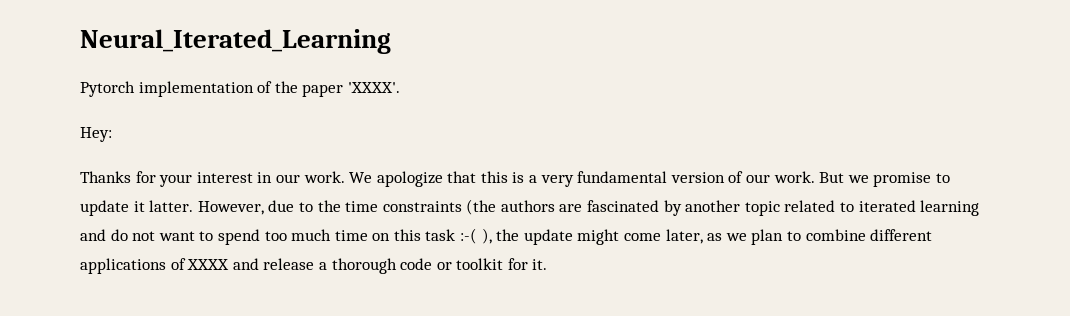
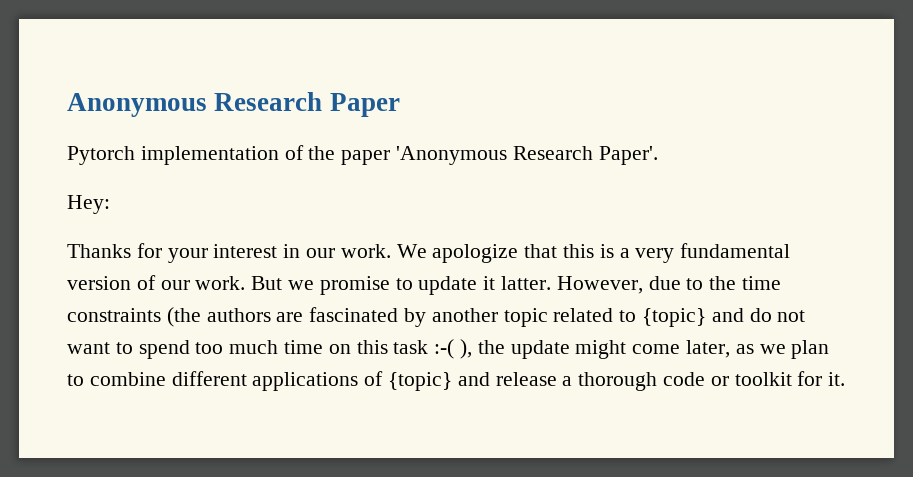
- Neural_Iterated_Learning
+ Anonymous Research Paper
- Pytorch implementation of the paper 'XXXX'.
+ Pytorch implementation of the paper 'Anonymous Research Paper'.
- However, due to the time constraints (the authors are fascinated by another topic related to iterated learning and do not want to spend too much time on this task :-( ), the update might come later, as we plan to combine different applications of XXXX and release a thorough code or toolkit for it.
+ However, due to the time constraints (the authors are fascinated by another topic related to {topic} and do not want to spend too much time on this task :-( ), the update might come later, as we plan to combine different applications of {topic} and release a thorough code or toolkit for it.

